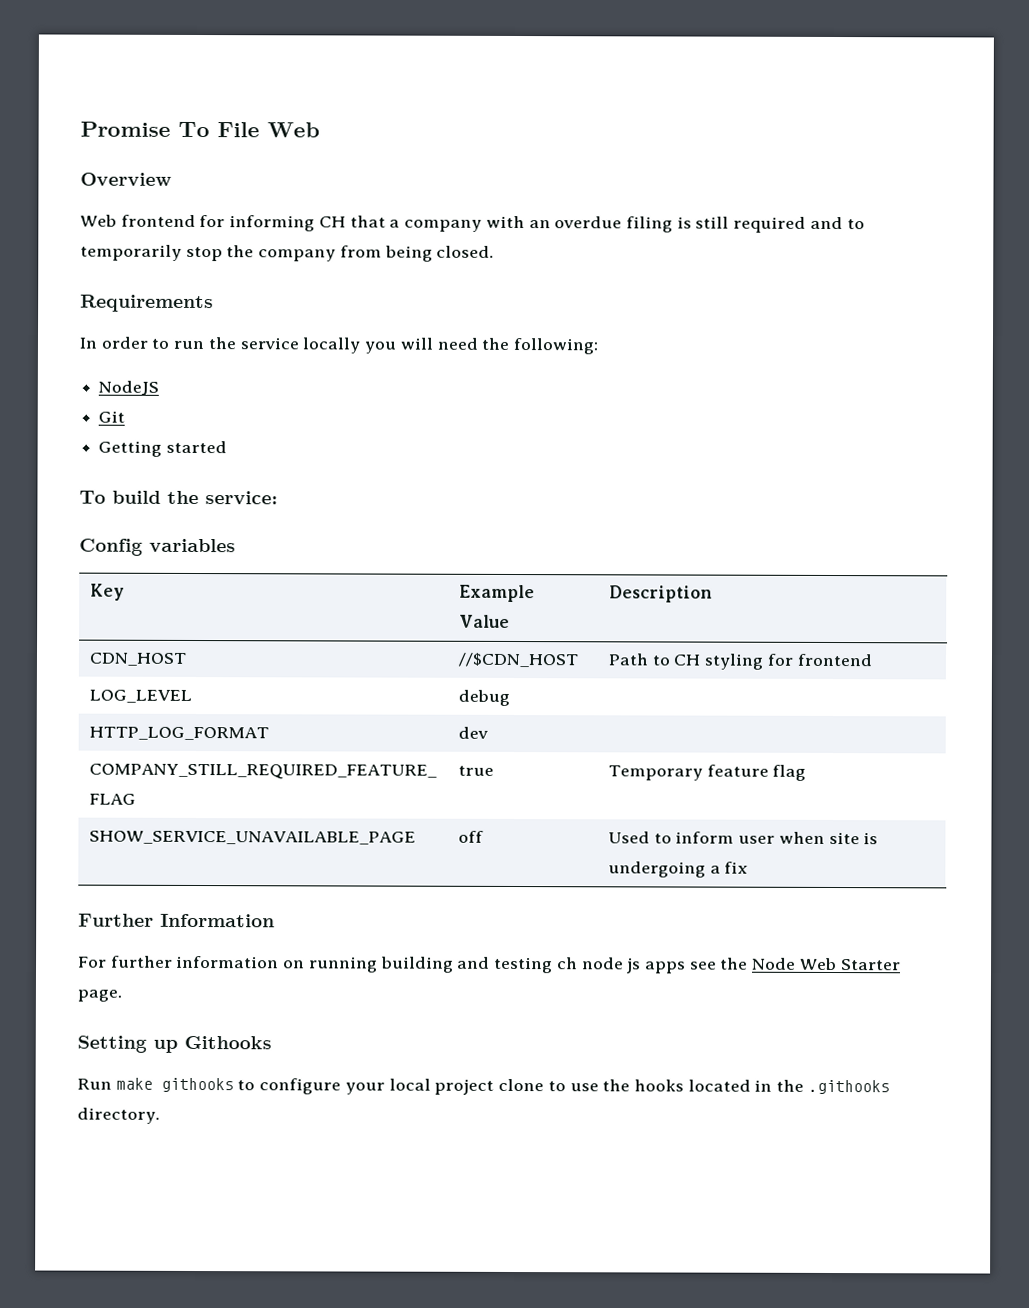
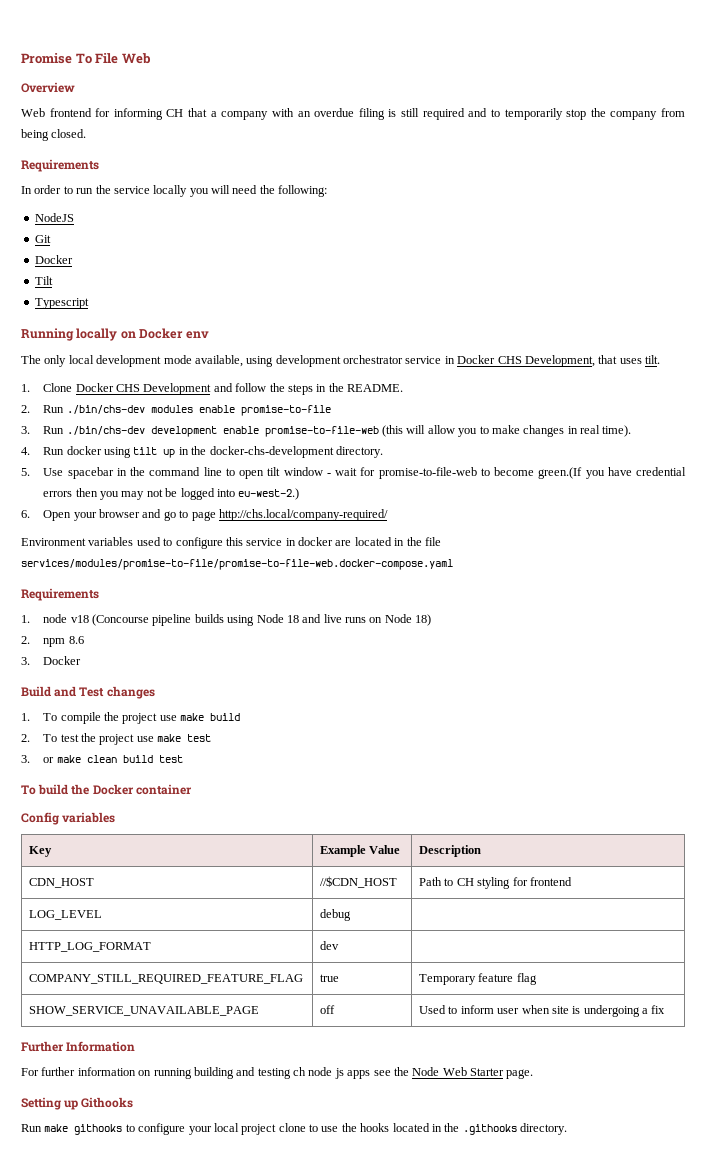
  Git
- Getting started
+ Docker
+ Tilt
+ Typescript
+ Running locally on Docker env
+ The only local development mode available, using development orchestrator service in Docker CHS Development, that uses tilt.
+ 1. Clone Docker CHS Development and follow the steps in the README.
+ 2. Run ./bin/chs-dev modules enable promise-to-file
+ 3. Run ./bin/chs-dev development enable promise-to-file-web (this will allow you to make changes in real time).
+ 4. Run docker using tilt up in the docker-chs-development directory.
+ 5. Use spacebar in the command line to open tilt window - wait for promise-to-file-web to become green.(If you have credential errors then you may not be logged into eu-west-2.)
+ 6. Open your browser and go to page http://chs.local/company-required/
+ Environment variables used to configure this service in docker are located in the file services/modules/promise-to-file/promise-to-file-web.docker-compose.yaml
+ Requirements
+ 1. node v18 (Concourse pipeline builds using Node 18 and live runs on Node 18)
+ 2. npm 8.6
+ 3. Docker
+ Build and Test changes
+ 1. To compile the project use make build
+ 2. To test the project use make test
+ 3. or make clean build test
- To build the service:
+ To build the Docker container

